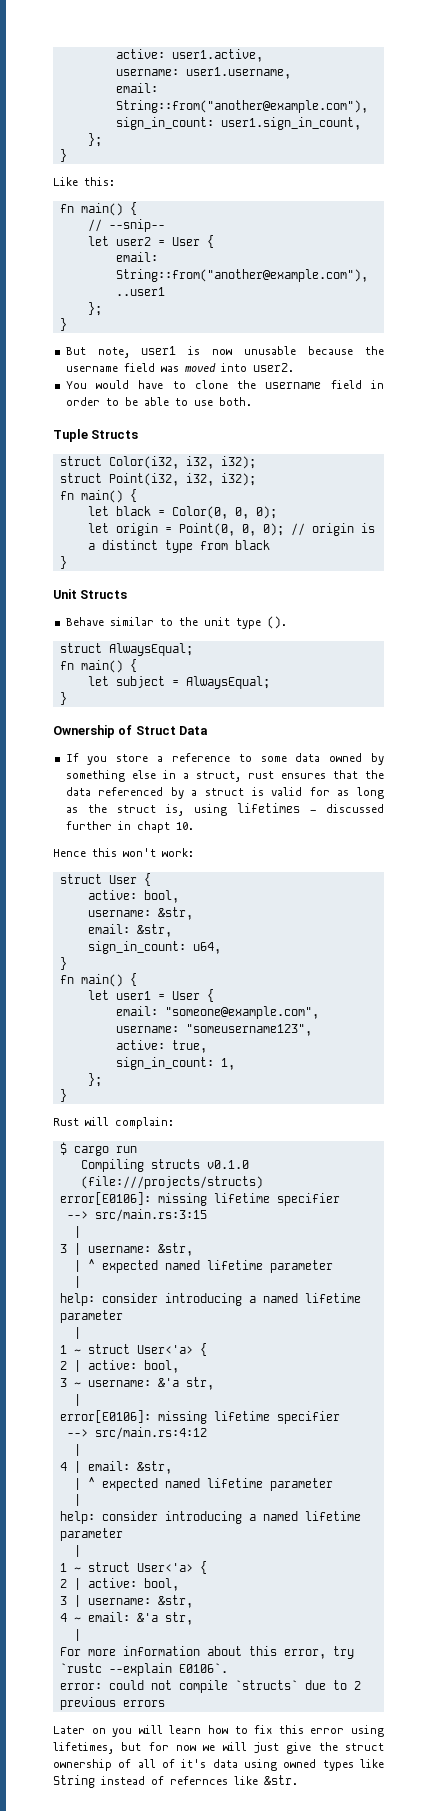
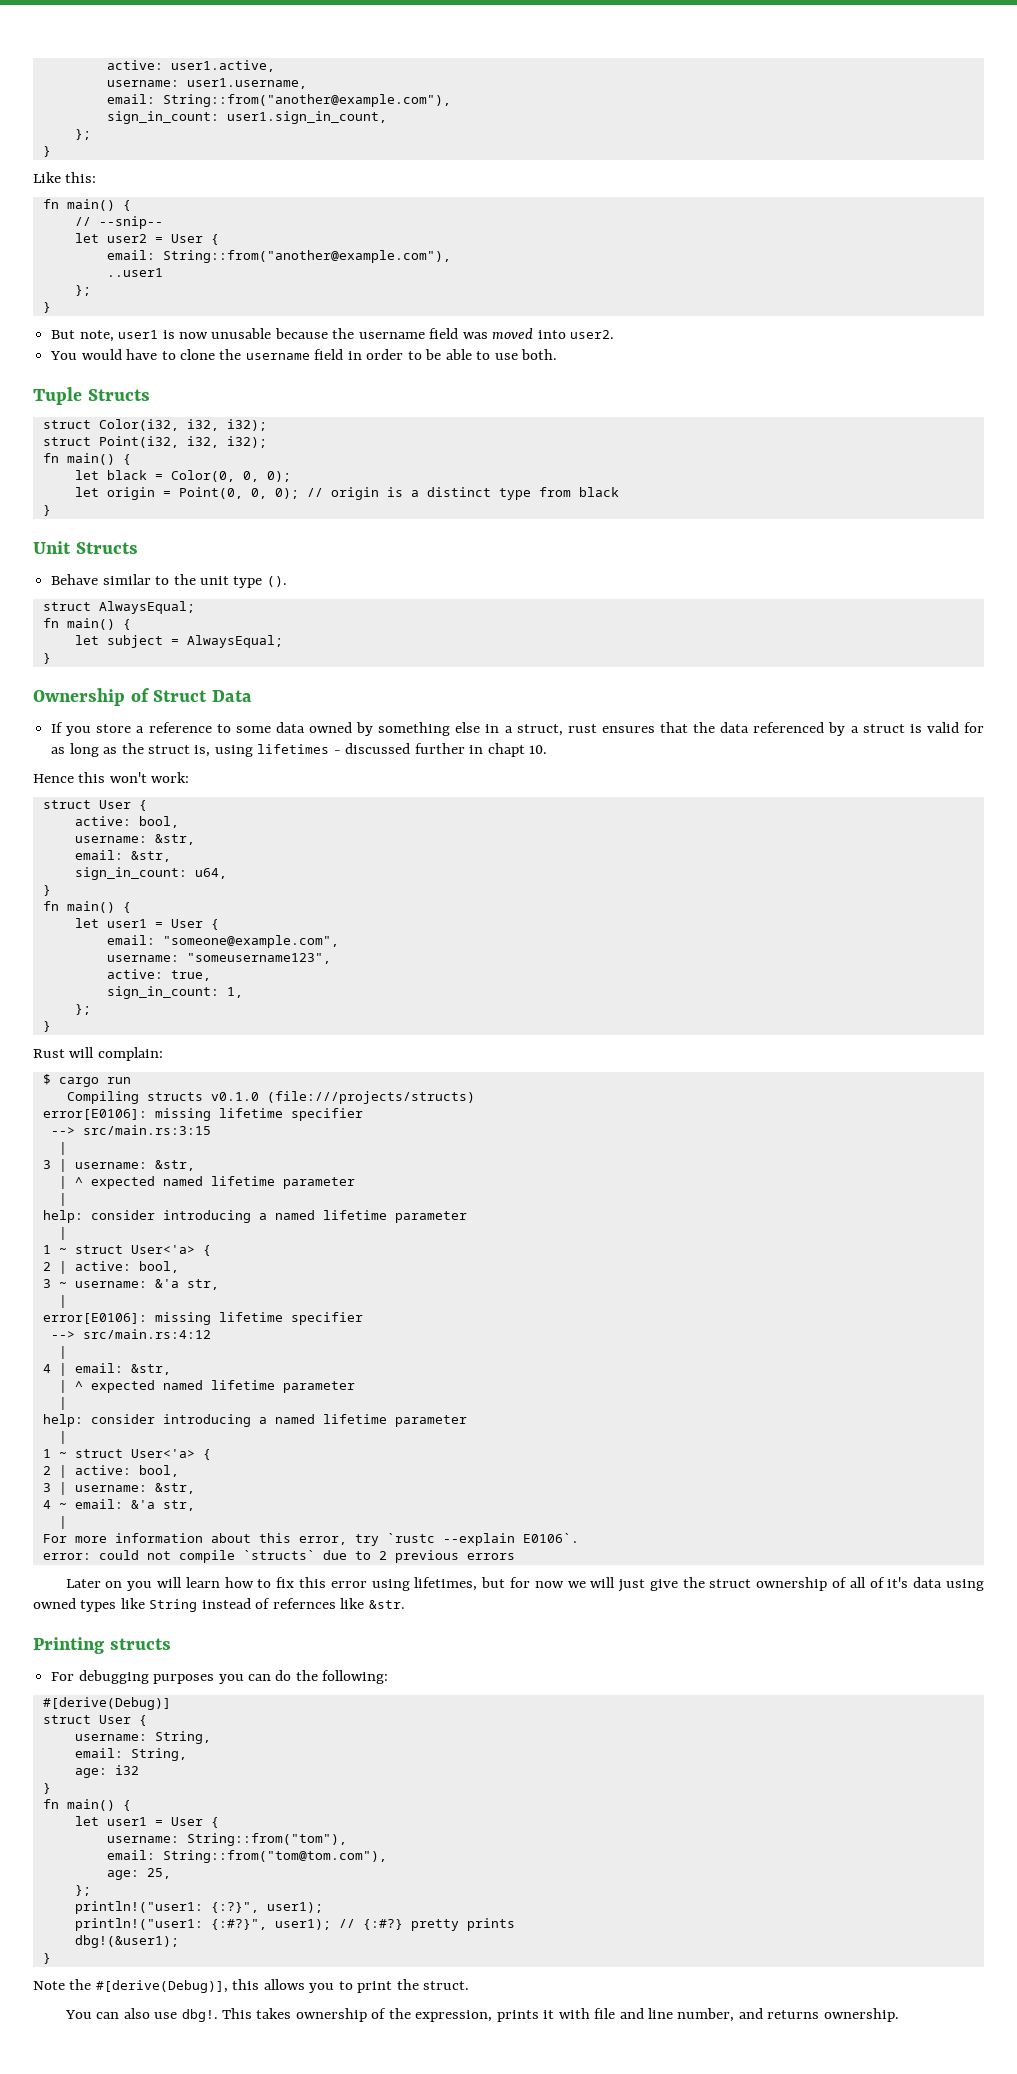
+ Printing structs
+ For debugging purposes you can do the following:
+ #[derive(Debug)]
+ struct User {
+ username: String,
+ email: String,
+ age: i32
+ }
+ fn main() {
+ let user1 = User {
+ username: String::from("tom"),
+ email: String::from("tom@tom.com"),
+ age: 25,
+ };
+ println!("user1: {:?}", user1);
+ println!("user1: {:#?}", user1); // {:#?} pretty prints
+ dbg!(&user1);
+ }
+ Note the #[derive(Debug)], this allows you to print the struct.
+ You can also use dbg!. This takes ownership of the expression, prints it with file and line number, and returns ownership.

